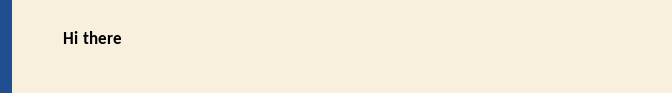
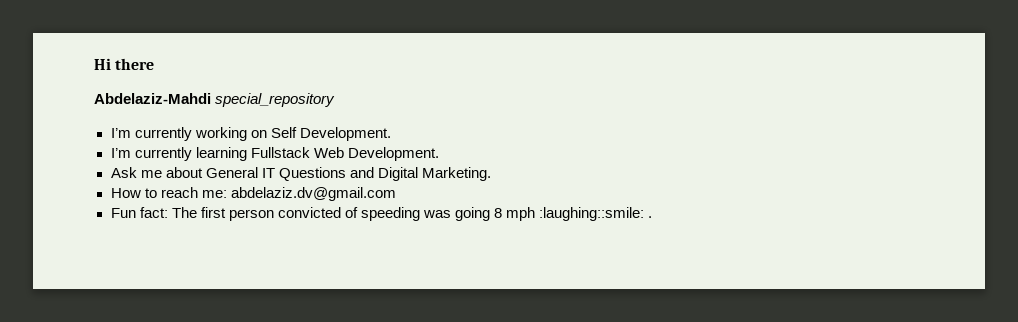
+ Abdelaziz-Mahdi special_repository
+ I’m currently working on Self Development.
+ I’m currently learning Fullstack Web Development.
+ Ask me about General IT Questions and Digital Marketing.
+ How to reach me: abdelaziz.dv@gmail.com
+ Fun fact: The first person convicted of speeding was going 8 mph :laughing::smile: .

